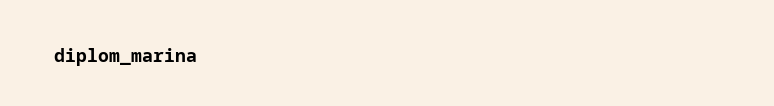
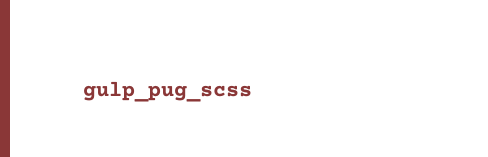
- diplom_marina
+ gulp_pug_scss

